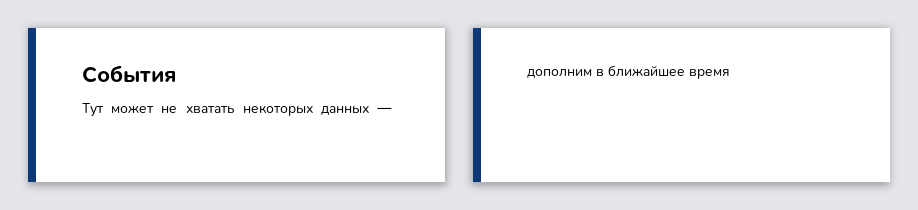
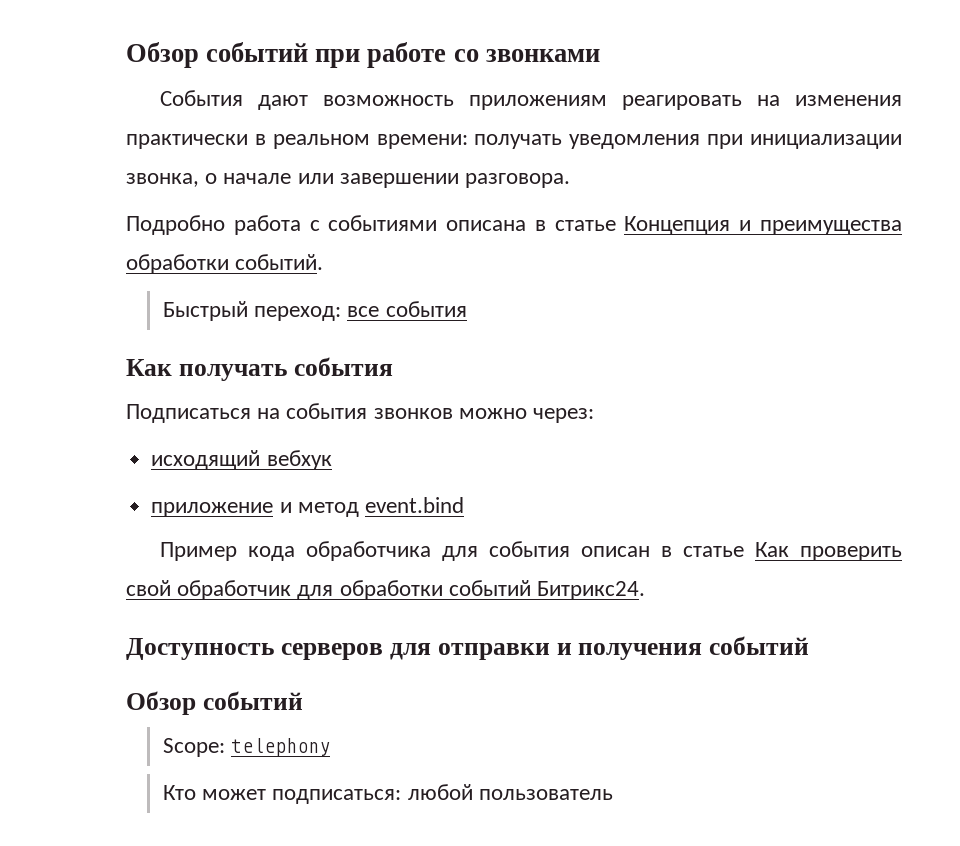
- События
- Тут может не хватать некоторых данных — дополним в ближайшее время
+ Обзор событий при работе со звонками
+ События дают возможность приложениям реагировать на изменения практически в реальном времени: получать уведомления при инициализации звонка, о начале или завершении разговора.
+ Подробно работа с событиями описана в статье Концепция и преимущества обработки событий.
+ Быстрый переход: все события
+ Как получать события
+ Подписаться на события звонков можно через:
+ исходящий вебхук
+ приложение и метод event.bind
+ Пример кода обработчика для события описан в статье Как проверить свой обработчик для обработки событий Битрикс24.
+ Доступность серверов для отправки и получения событий
+ Обзор событий
+ Scope: telephony
+ Кто может подписаться: любой пользователь

